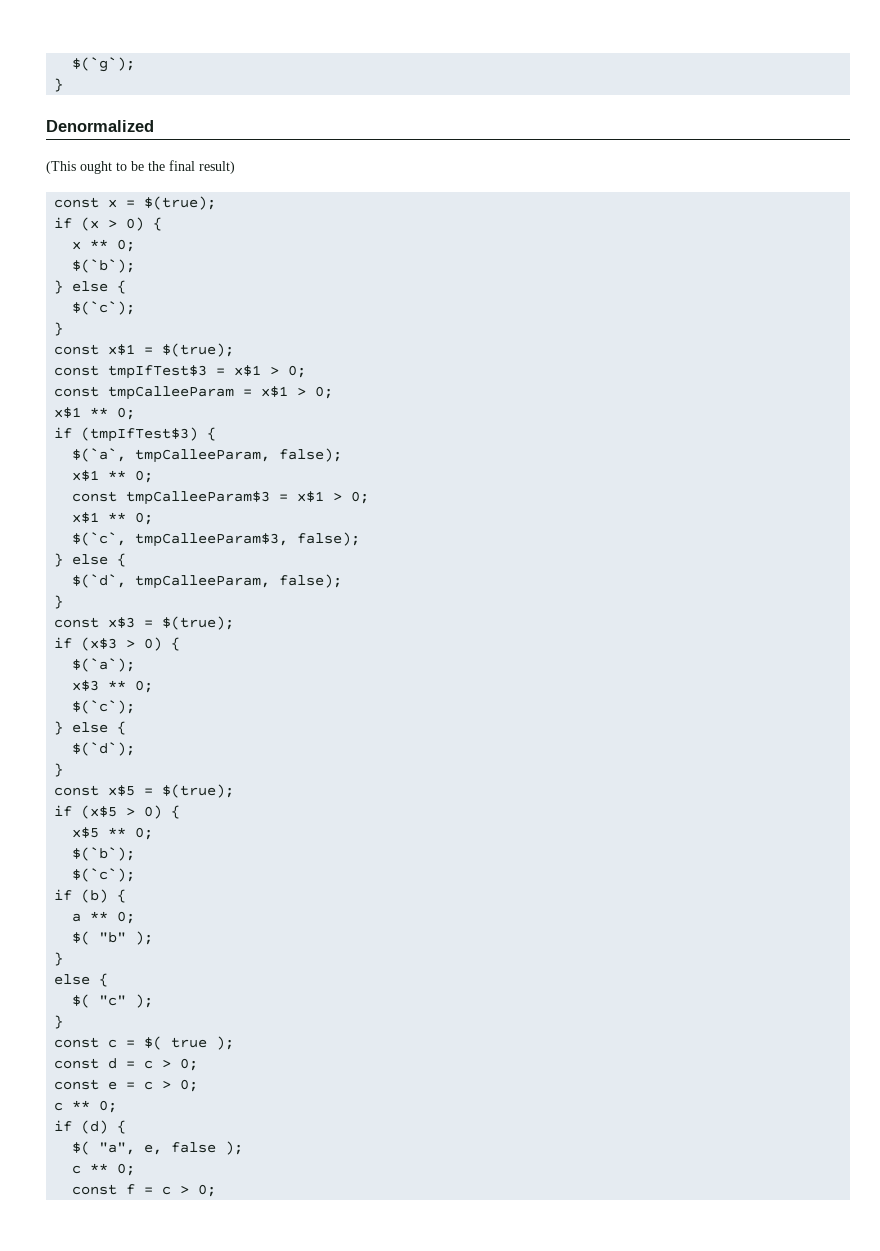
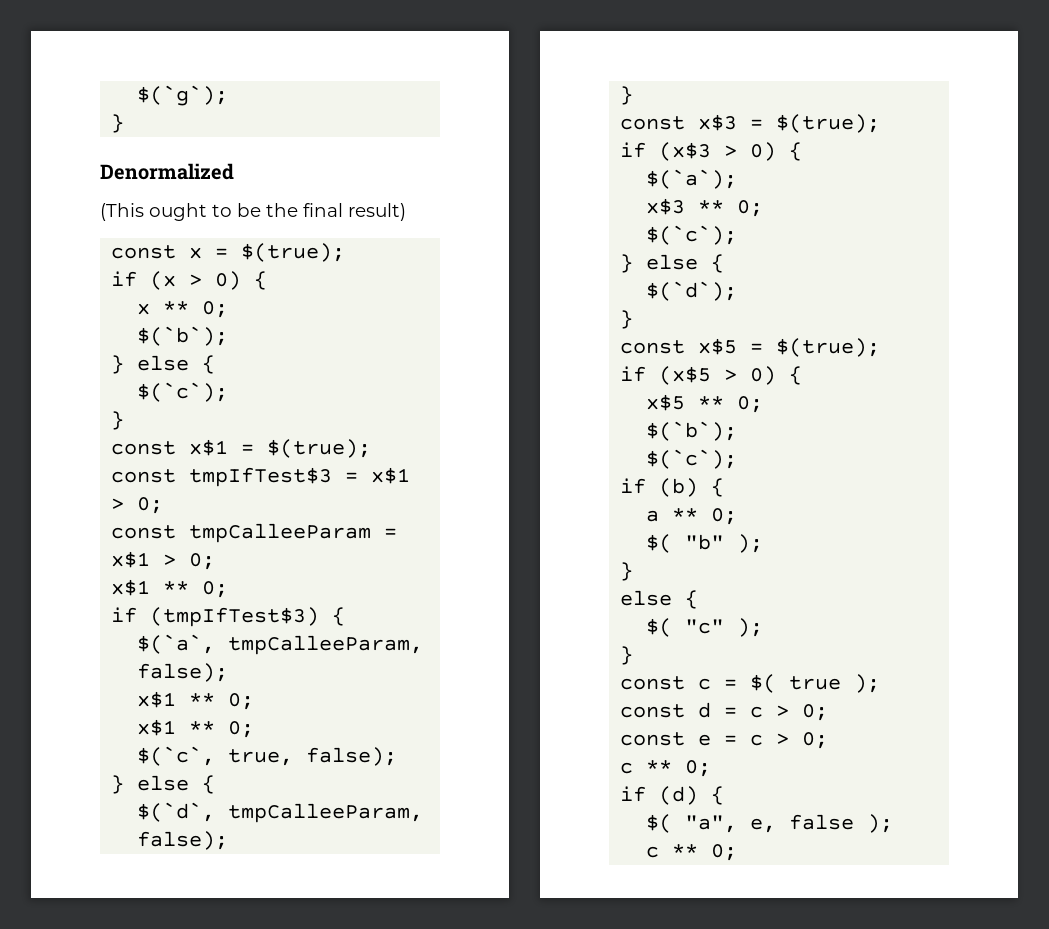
- const tmpCalleeParam$3 = x$1 > 0;
- $(`c`, tmpCalleeParam$3, false);
+ $(`c`, true, false);
- const f = c > 0;

